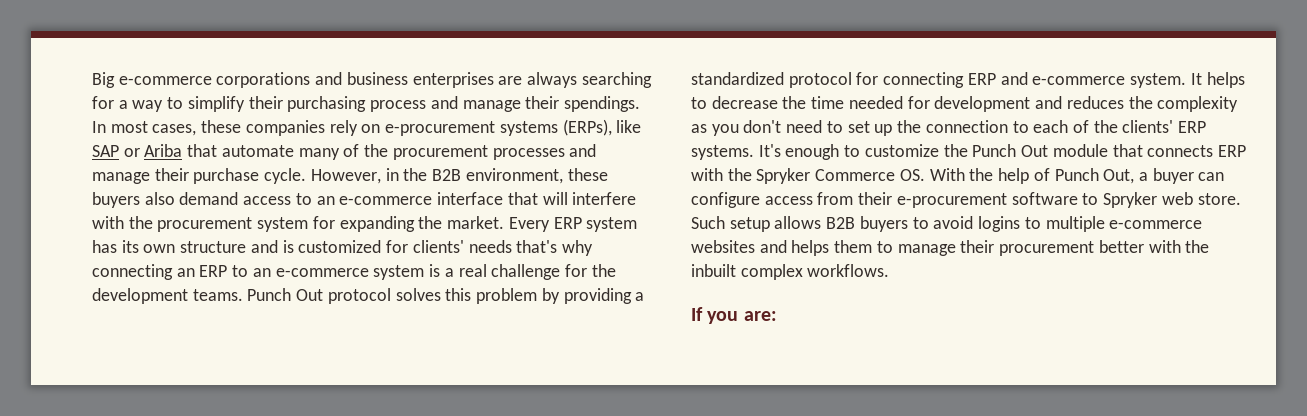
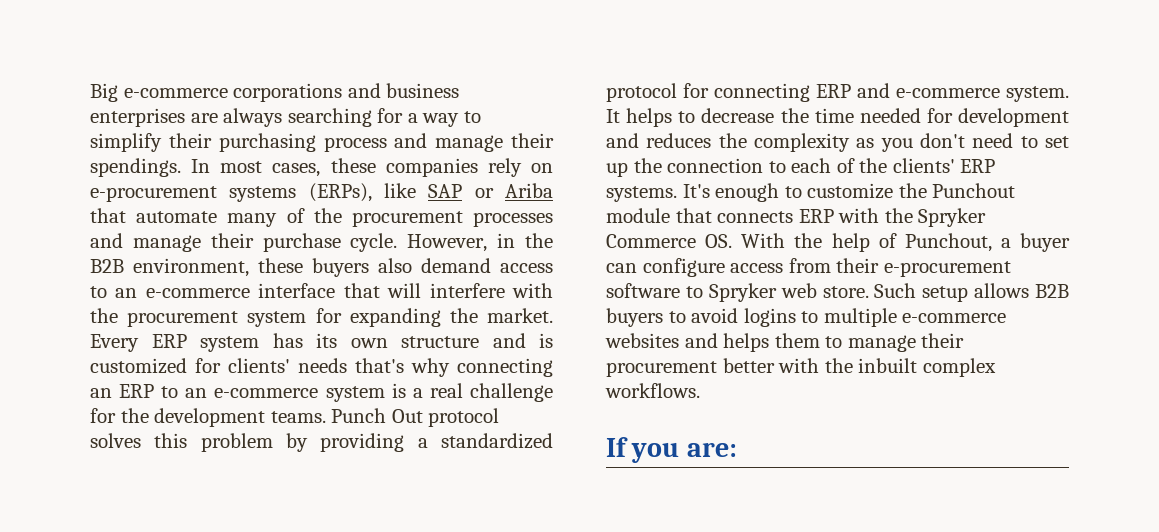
- It's enough to customize the Punch Out module that connects ERP with the Spryker Commerce OS. With the help of Punch Out, a buyer can configure access from their e-procurement software to Spryker web store.
+ It's enough to customize the Punchout module that connects ERP with the Spryker Commerce OS. With the help of Punchout, a buyer can configure access from their e-procurement software to Spryker web store.

